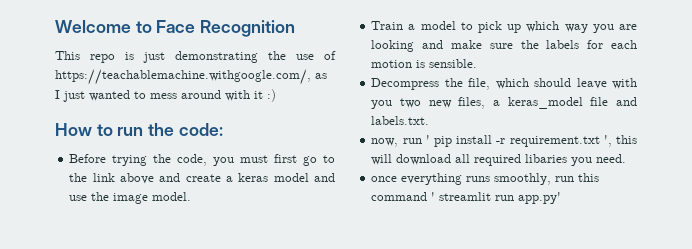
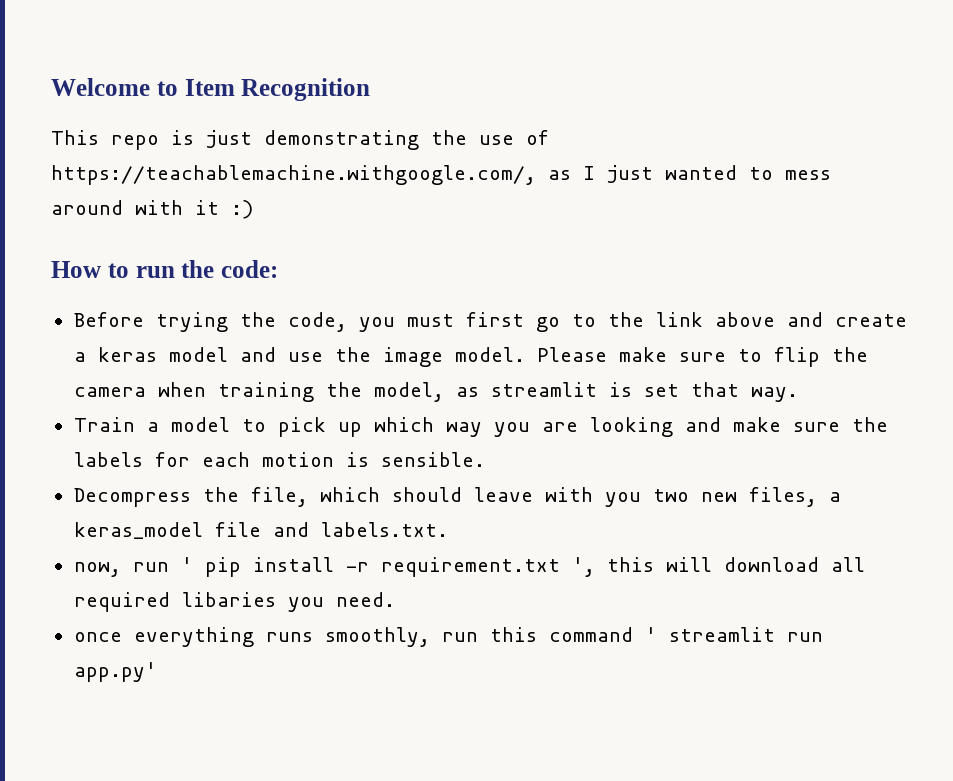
- Welcome to Face Recognition
+ Welcome to Item Recognition
+ Please make sure to flip the camera when training the model, as streamlit is set that way.

